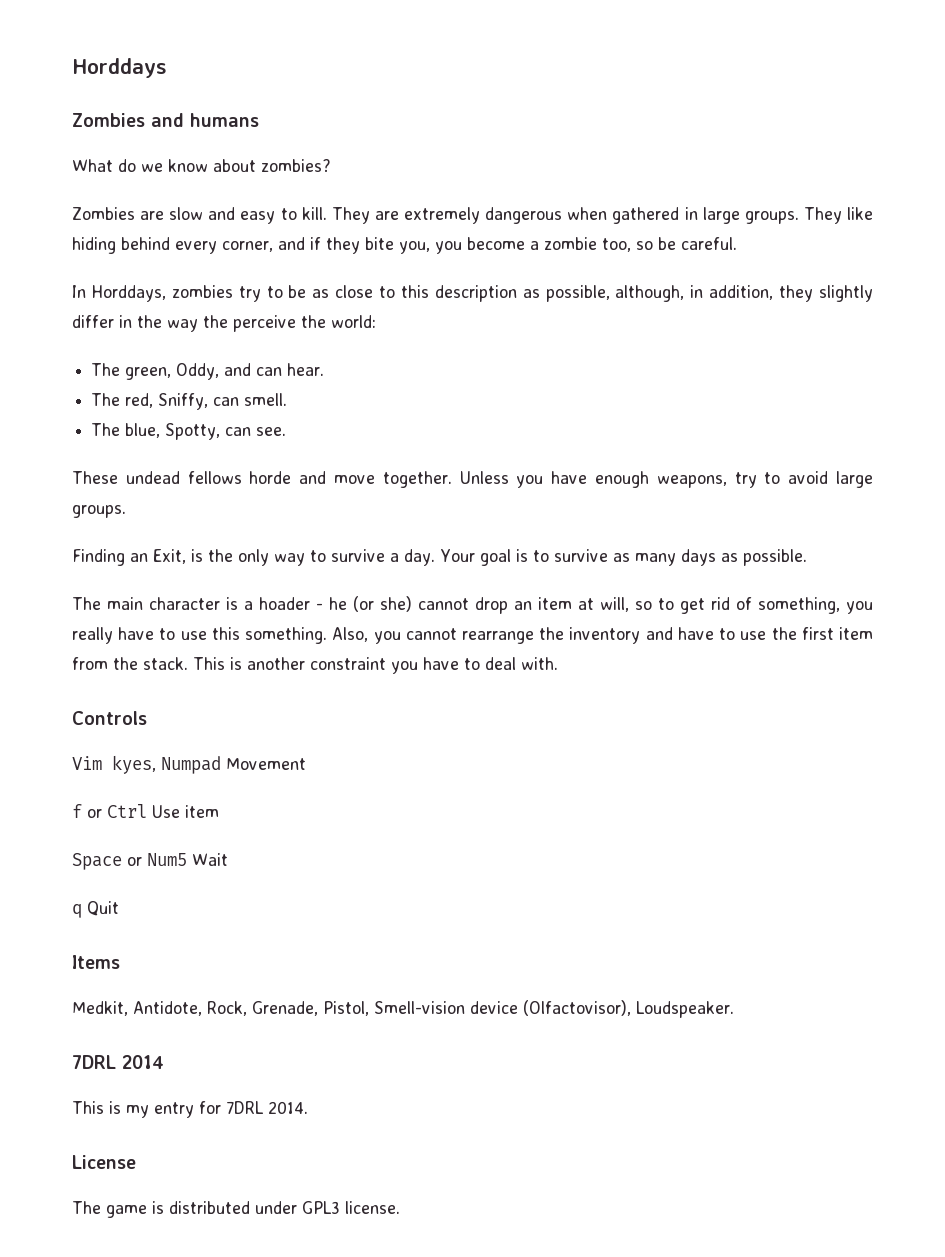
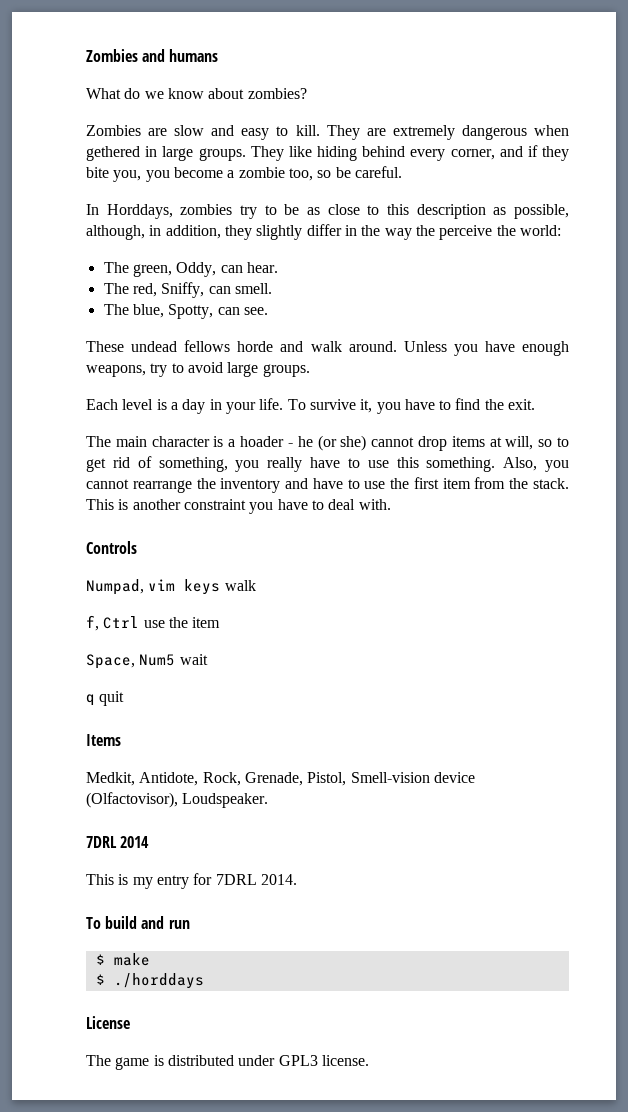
- Horddays
- They are extremely dangerous when gathered in large groups.
+ They are extremely dangerous when gethered in large groups.
- The green, Oddy, and can hear.
+ The green, Oddy, can hear.
- These undead fellows horde and move together.
+ These undead fellows horde and walk around.
- Finding an Exit, is the only way to survive a day. Your goal is to survive as many days as possible.
+ Each level is a day in your life. To survive it, you have to find the exit.
- The main character is a hoader - he (or she) cannot drop an item at will, so to get rid of something, you really have to use this something.
+ The main character is a hoader - he (or she) cannot drop items at will, so to get rid of something, you really have to use this something.
- Vim kyes, Numpad Movement
- f or Ctrl Use item
- Space or Num5 Wait
+ Numpad, vim keys walk
+ f, Ctrl use the item
+ Space, Num5 wait
- q Quit
+ q quit
+ To build and run
+ $ make
+ $ ./horddays

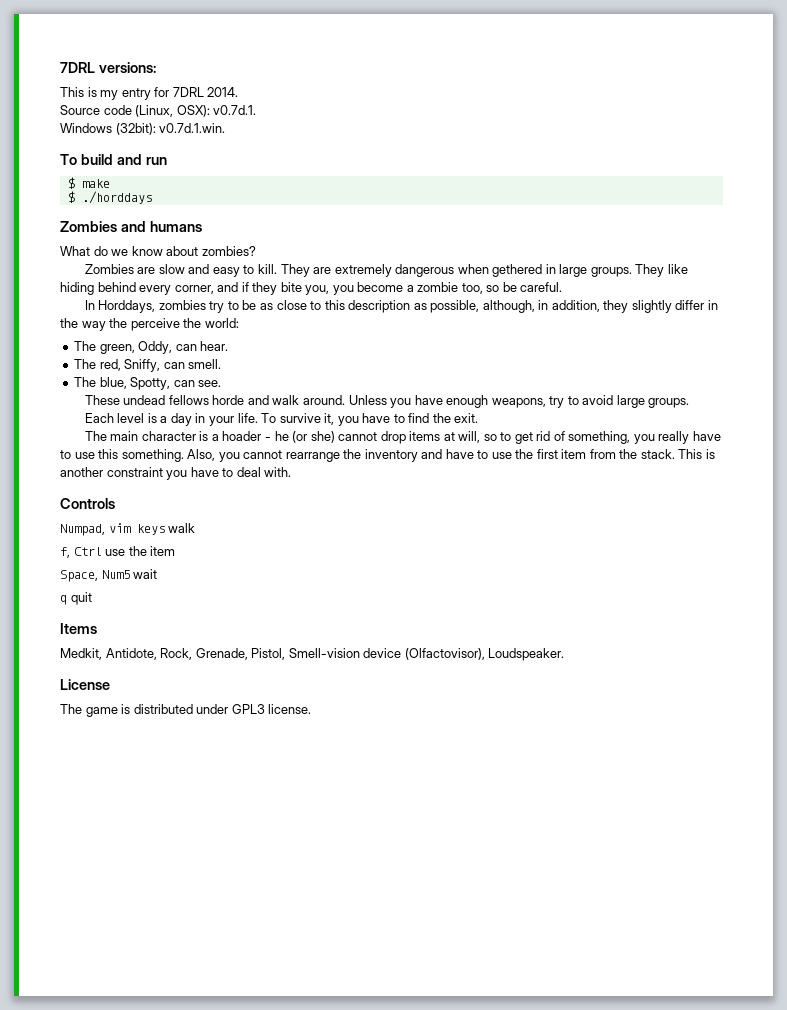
+ 7DRL versions:
+ This is my entry for 7DRL 2014.
+ Source code (Linux, OSX): v0.7d.1.
+ Windows (32bit): v0.7d.1.win.
+ To build and run
+ $ make
+ $ ./horddays
- 7DRL 2014
- This is my entry for 7DRL 2014.
- To build and run
- $ make
- $ ./horddays

